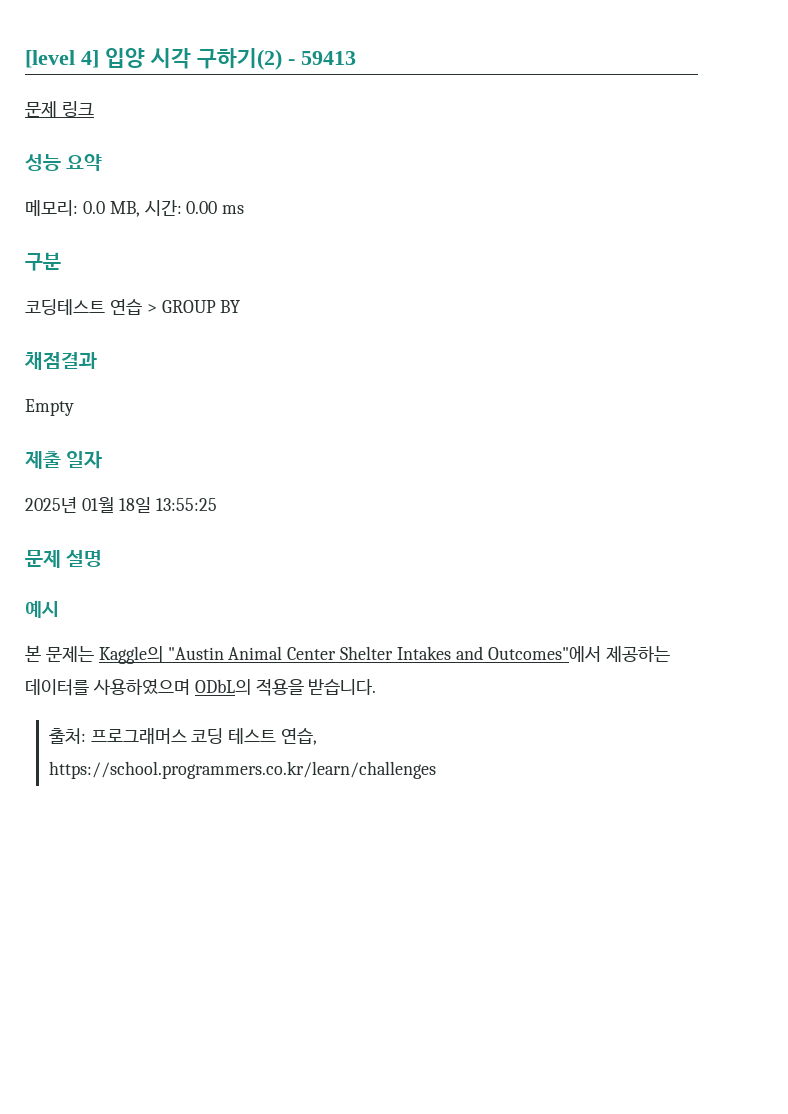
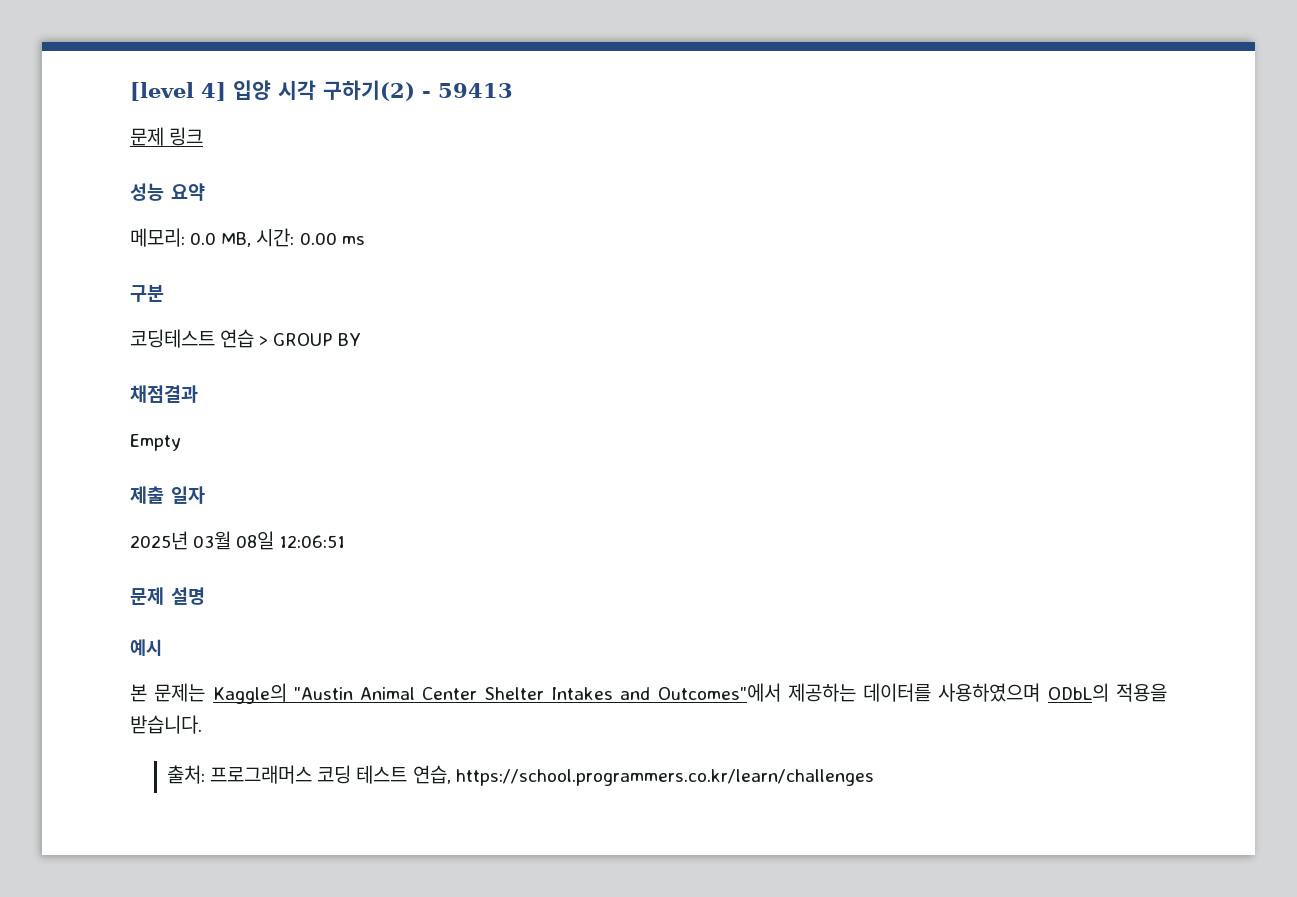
- 2025년 01월 18일 13:55:25
+ 2025년 03월 08일 12:06:51

